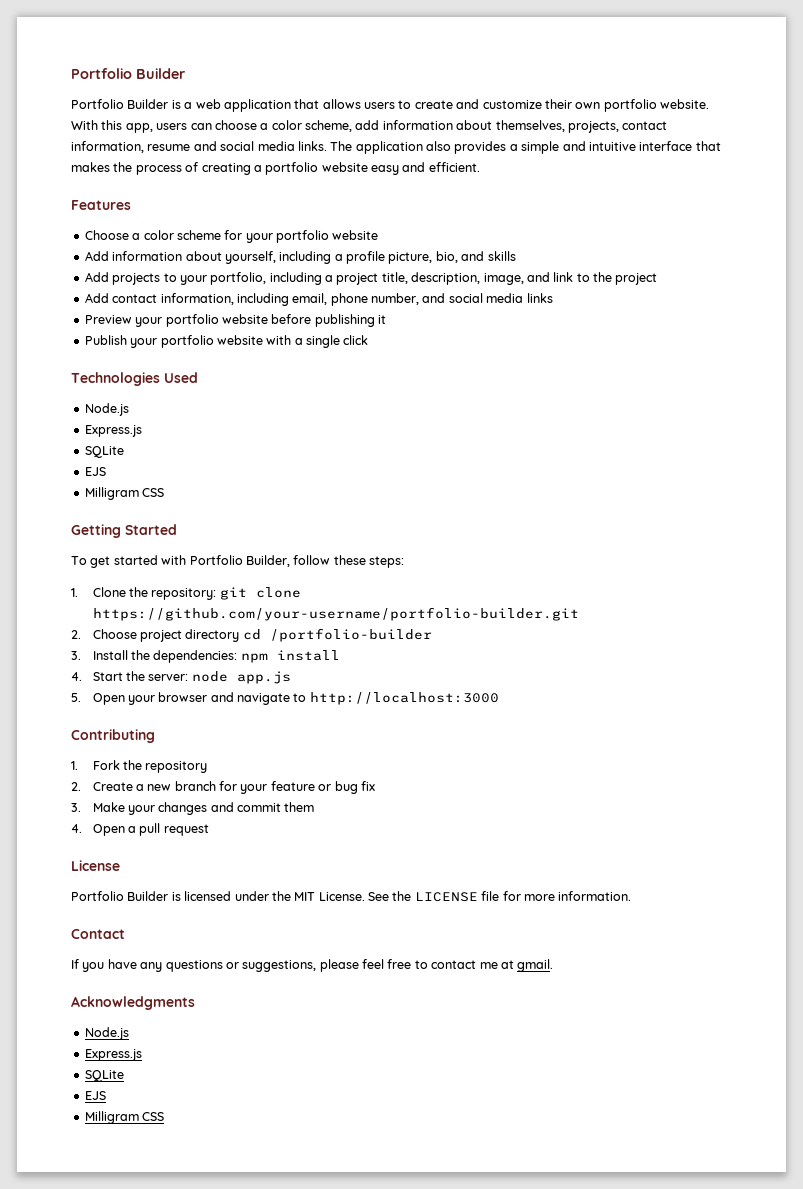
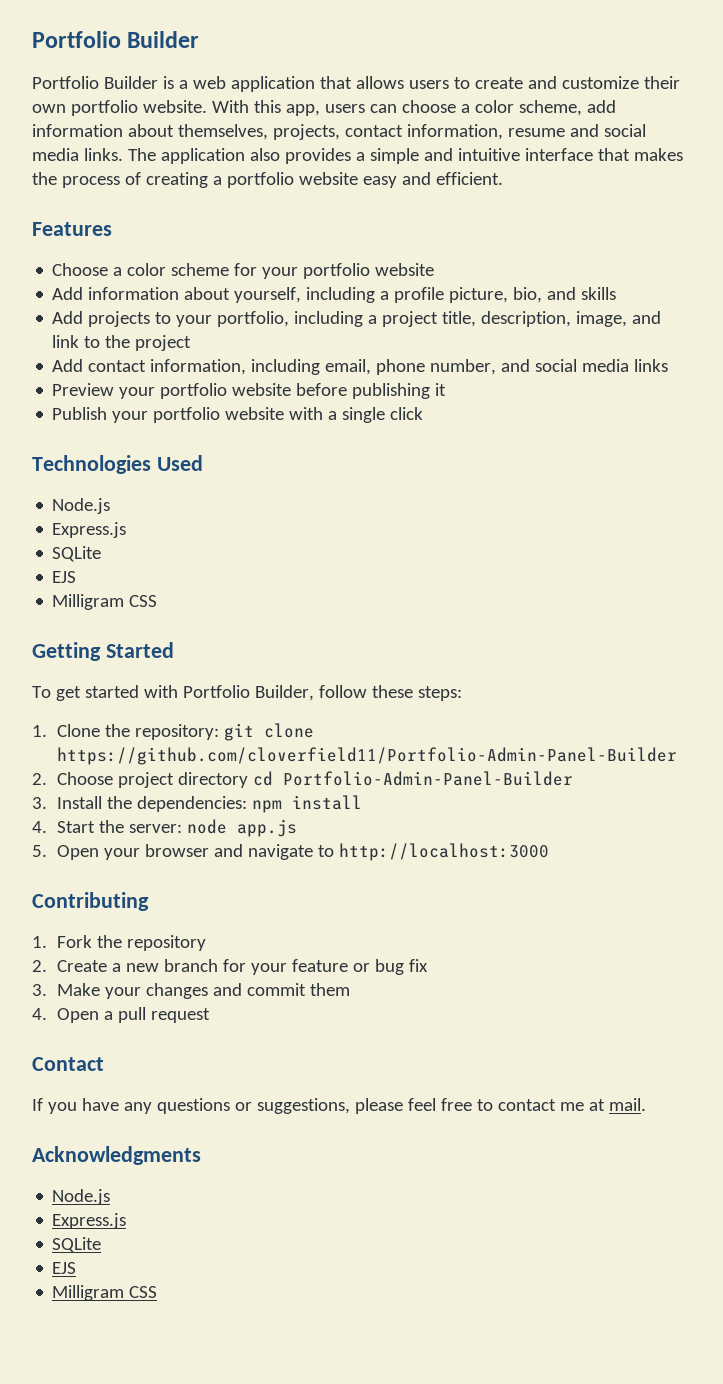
- 1. Clone the repository: git clone https://github.com/your-username/portfolio-builder.git
+ 1. Clone the repository: git clone https://github.com/cloverfield11/Portfolio-Admin-Panel-Builder
- 2. Choose project directory cd /portfolio-builder
+ 2. Choose project directory cd Portfolio-Admin-Panel-Builder
- License
- Portfolio Builder is licensed under the MIT License. See the LICENSE file for more information.
- If you have any questions or suggestions, please feel free to contact me at gmail.
+ If you have any questions or suggestions, please feel free to contact me at mail.

